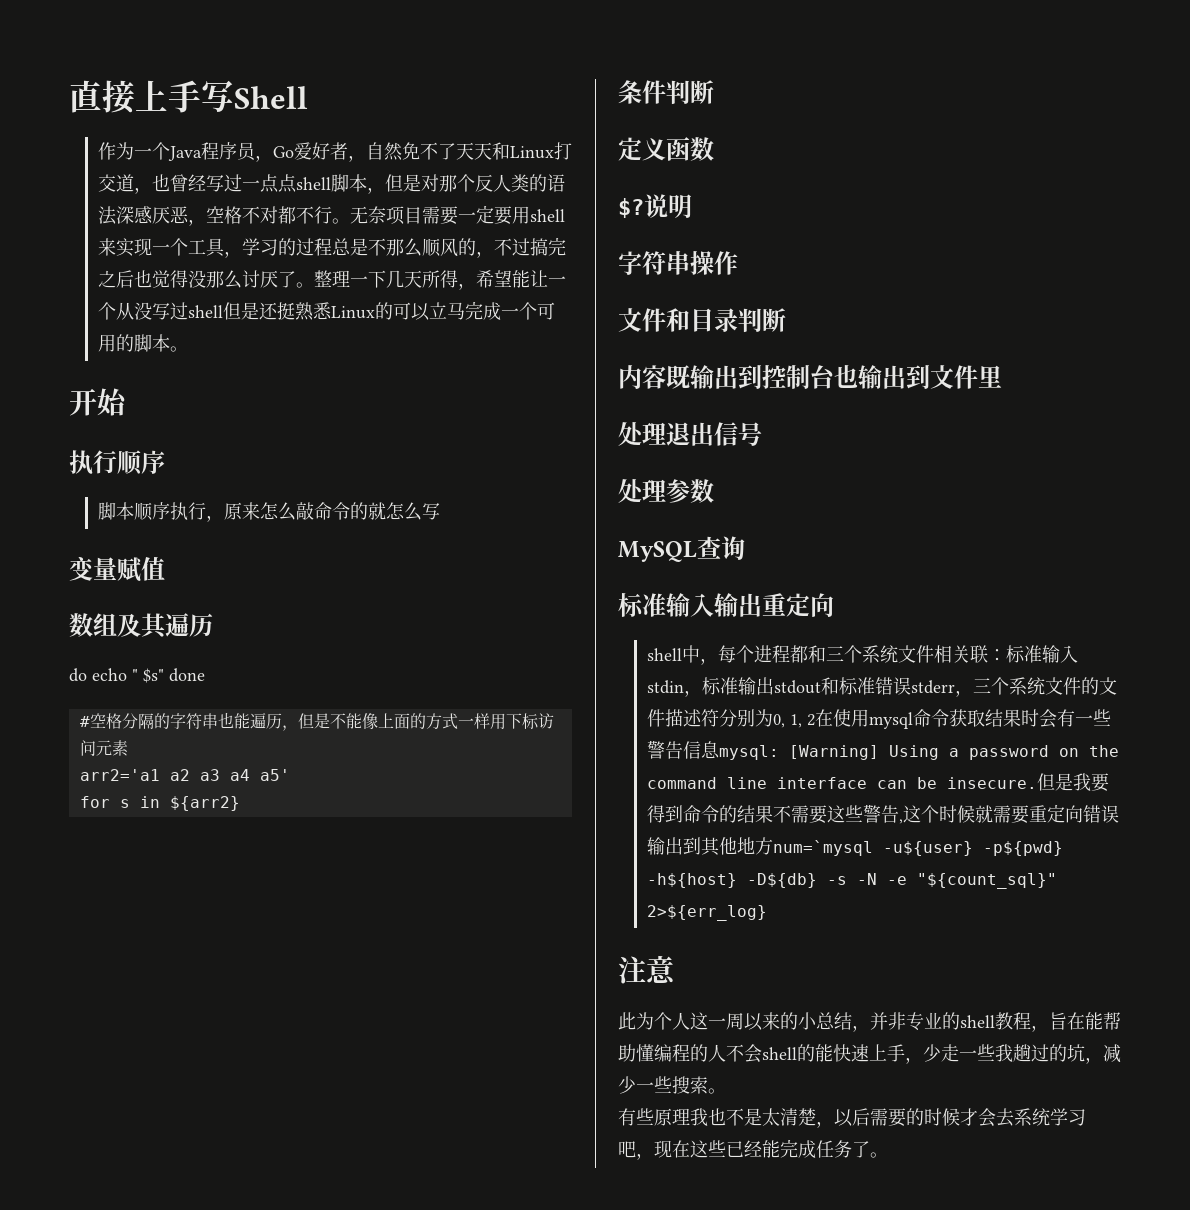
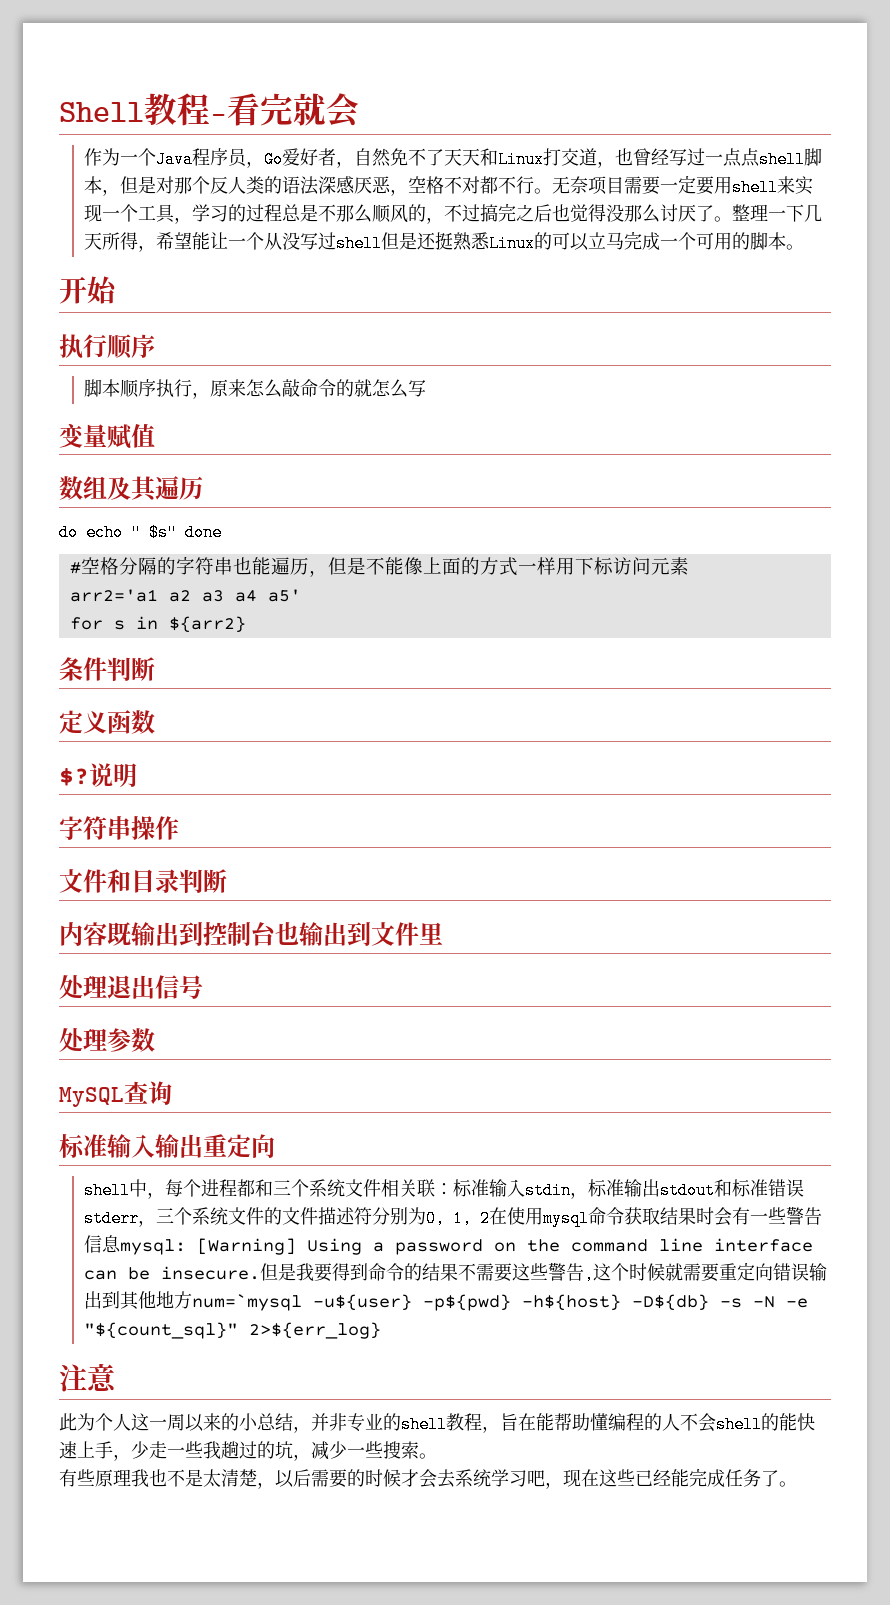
- 直接上手写Shell
+ Shell教程-看完就会

